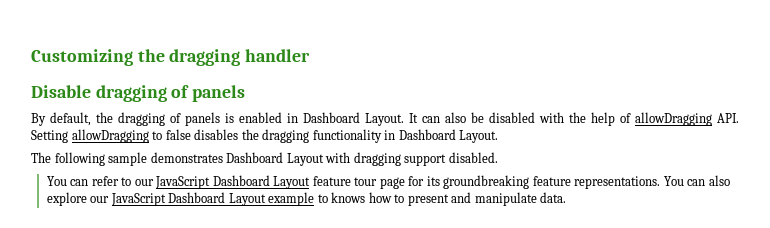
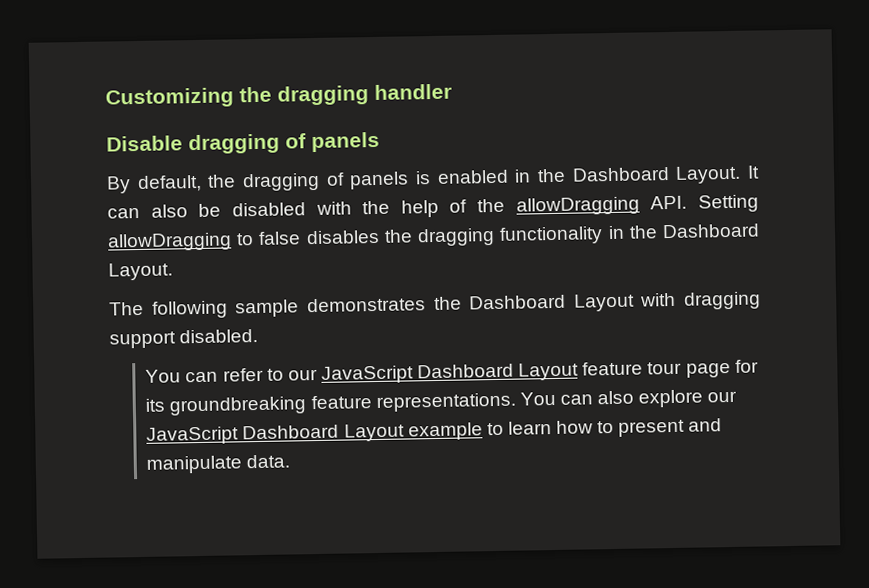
- By default, the dragging of panels is enabled in Dashboard Layout.
+ By default, the dragging of panels is enabled in the Dashboard Layout.
- It can also be disabled with the help of allowDragging API. Setting allowDragging to false disables the dragging functionality in Dashboard Layout.
+ It can also be disabled with the help of the allowDragging API. Setting allowDragging to false disables the dragging functionality in the Dashboard Layout.
- The following sample demonstrates Dashboard Layout with dragging support disabled.
+ The following sample demonstrates the Dashboard Layout with dragging support disabled.
- You can also explore our JavaScript Dashboard Layout example to knows how to present and manipulate data.
+ You can also explore our JavaScript Dashboard Layout example to learn how to present and manipulate data.

